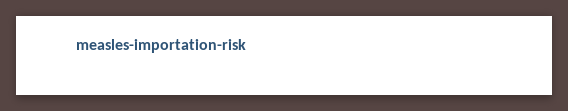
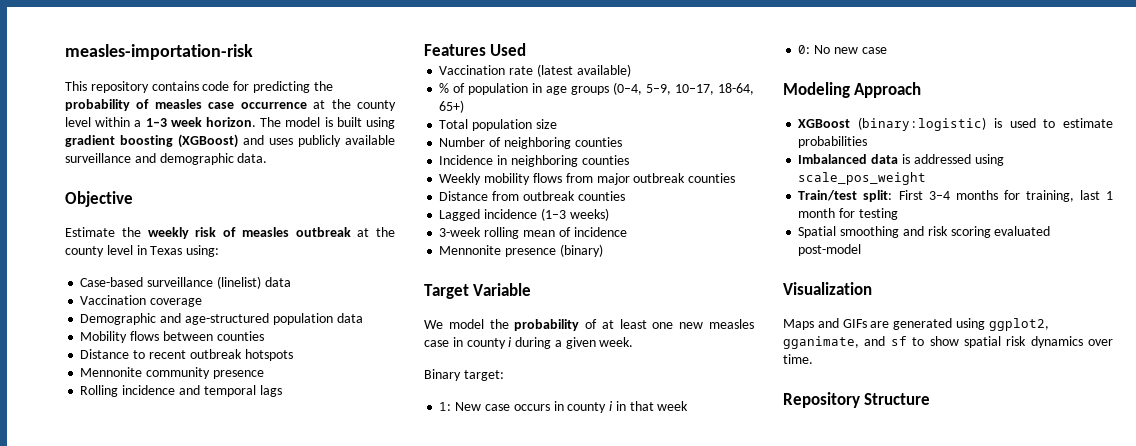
+ This repository contains code for predicting the probability of measles case occurrence at the county level within a 1–3 week horizon. The model is built using gradient boosting (XGBoost) and uses publicly available surveillance and demographic data.
+ Objective
+ Estimate the weekly risk of measles outbreak at the county level in Texas using:
+ Case-based surveillance (linelist) data
+ Vaccination coverage
+ Demographic and age-structured population data
+ Mobility flows between counties
+ Distance to recent outbreak hotspots
+ Mennonite community presence
+ Rolling incidence and temporal lags
+ Features Used
+ Vaccination rate (latest available)
+ % of population in age groups (0–4, 5–9, 10–17, 18-64, 65+)
+ Total population size
+ Number of neighboring counties
+ Incidence in neighboring counties
+ Weekly mobility flows from major outbreak counties
+ Distance from outbreak counties
+ Lagged incidence (1–3 weeks)
+ 3-week rolling mean of incidence
+ Mennonite presence (binary)
+ Target Variable
+ We model the probability of at least one new measles case in county i during a given week.
+ Binary target:
+ 1: New case occurs in county i in that week
+ 0: No new case
+ Modeling Approach
+ XGBoost (binary:logistic) is used to estimate probabilities
+ Imbalanced data is addressed using scale_pos_weight
+ Train/test split: First 3–4 months for training, last 1 month for testing
+ Spatial smoothing and risk scoring evaluated post-model
+ Visualization
+ Maps and GIFs are generated using ggplot2, gganimate, and sf to show spatial risk dynamics over time.
+ Repository Structure

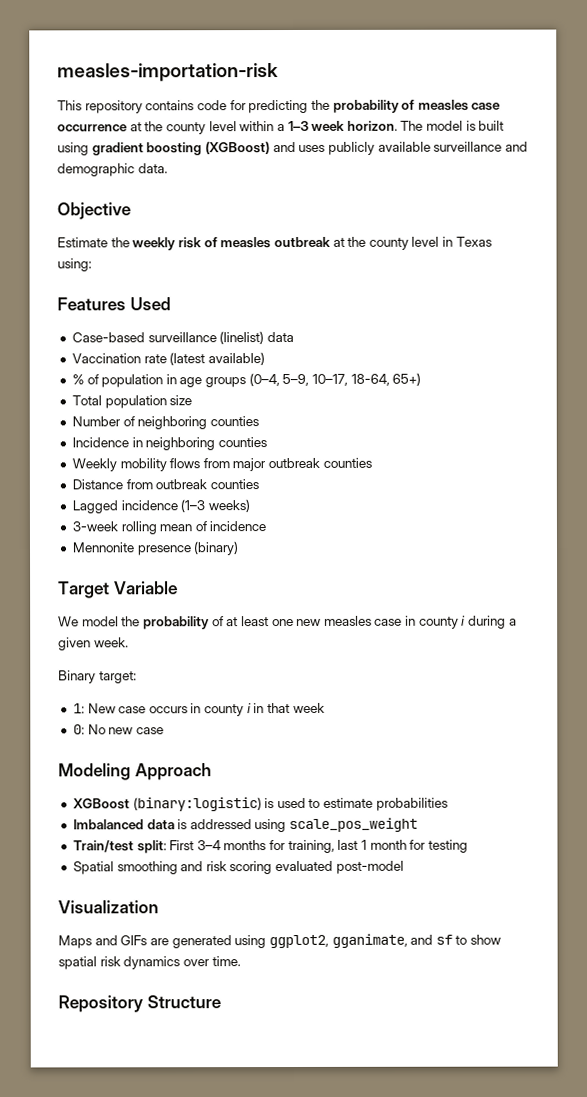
+ Features Used
- Vaccination coverage
- Demographic and age-structured population data
- Mobility flows between counties
- Distance to recent outbreak hotspots
- Mennonite community presence
- Rolling incidence and temporal lags
- Features Used

